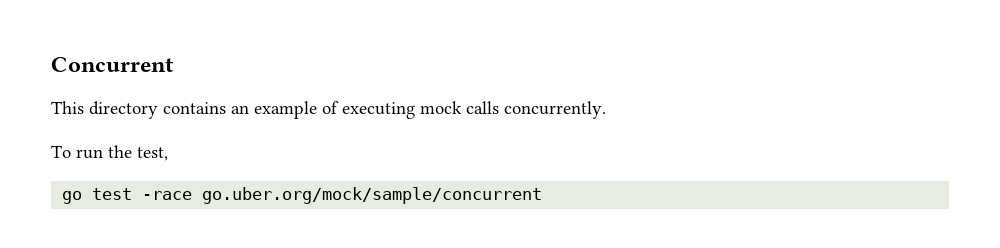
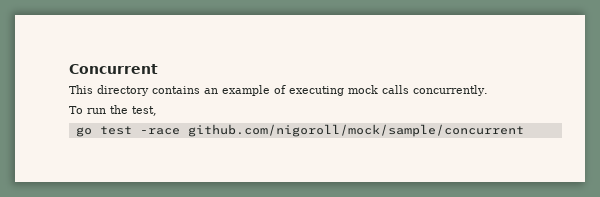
- go test -race go.uber.org/mock/sample/concurrent
+ go test -race github.com/nigoroll/mock/sample/concurrent

